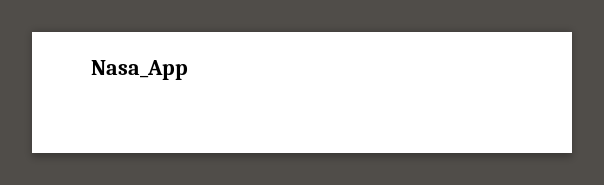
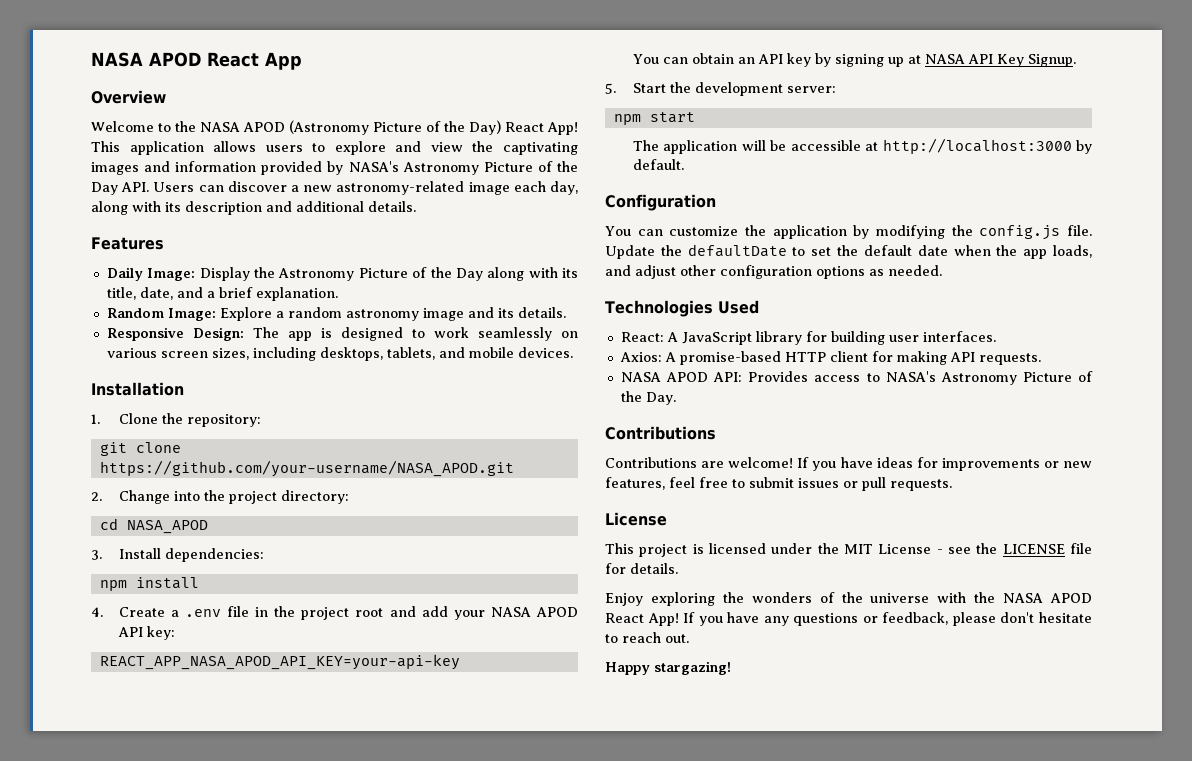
- Nasa_App
+ NASA APOD React App
+ Overview
+ Welcome to the NASA APOD (Astronomy Picture of the Day) React App! This application allows users to explore and view the captivating images and information provided by NASA's Astronomy Picture of the Day API. Users can discover a new astronomy-related image each day, along with its description and additional details.
+ Features
+ Daily Image: Display the Astronomy Picture of the Day along with its title, date, and a brief explanation.
+ Random Image: Explore a random astronomy image and its details.
+ Responsive Design: The app is designed to work seamlessly on various screen sizes, including desktops, tablets, and mobile devices.
+ Installation
+ 1. Clone the repository:
+ git clone https://github.com/your-username/NASA_APOD.git
+ 2. Change into the project directory:
+ cd NASA_APOD
+ 3. Install dependencies:
+ npm install
+ 4. Create a .env file in the project root and add your NASA APOD API key:
+ REACT_APP_NASA_APOD_API_KEY=your-api-key
+ You can obtain an API key by signing up at NASA API Key Signup.
+ 5. Start the development server:
+ npm start
+ The application will be accessible at http://localhost:3000 by default.
+ Configuration
+ You can customize the application by modifying the config.js file. Update the defaultDate to set the default date when the app loads, and adjust other configuration options as needed.
+ Technologies Used
+ React: A JavaScript library for building user interfaces.
+ Axios: A promise-based HTTP client for making API requests.
+ NASA APOD API: Provides access to NASA's Astronomy Picture of the Day.
+ Contributions
+ Contributions are welcome! If you have ideas for improvements or new features, feel free to submit issues or pull requests.
+ License
+ This project is licensed under the MIT License - see the LICENSE file for details.
+ Enjoy exploring the wonders of the universe with the NASA APOD React App! If you have any questions or feedback, please don't hesitate to reach out.
+ Happy stargazing!

